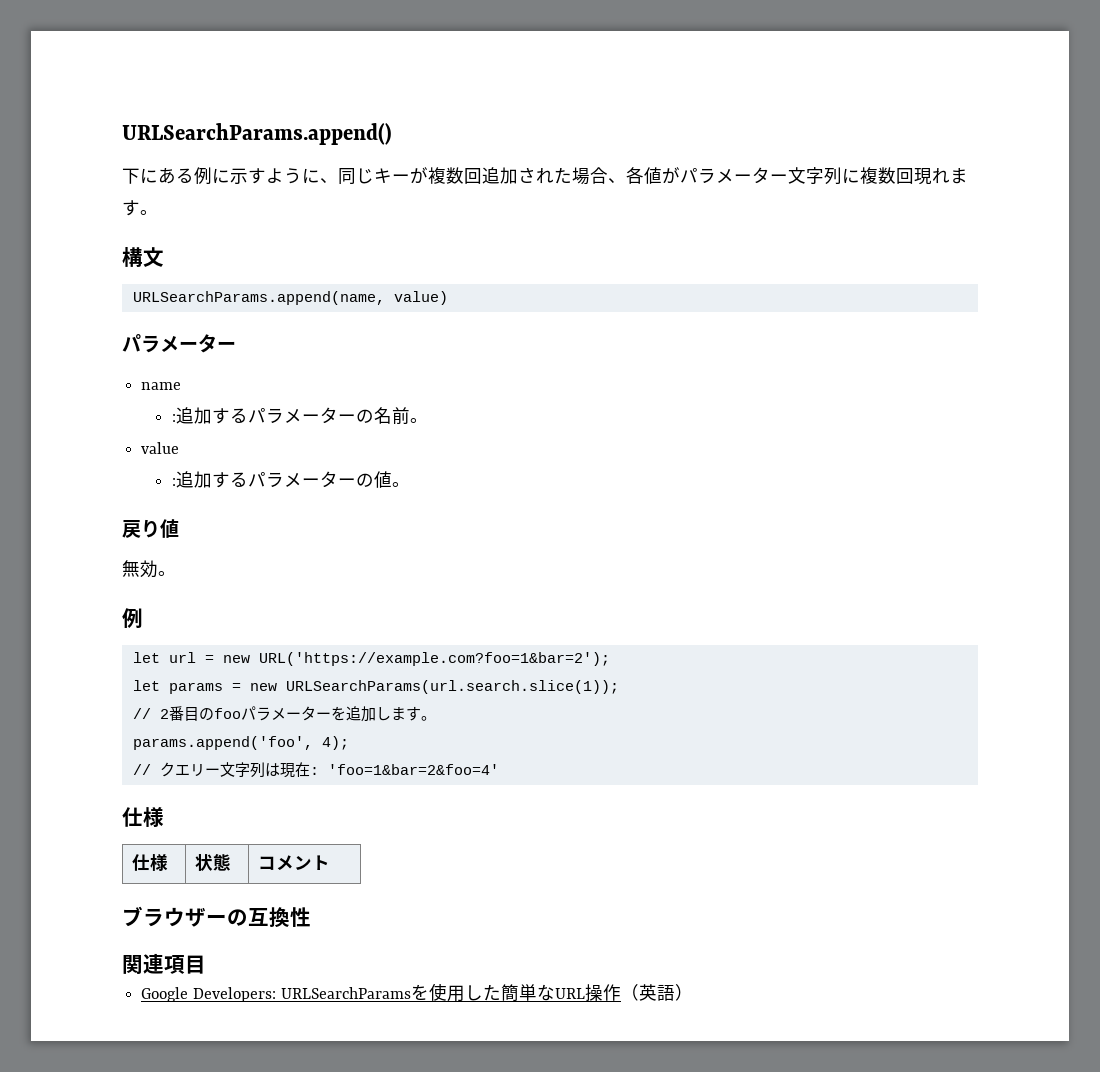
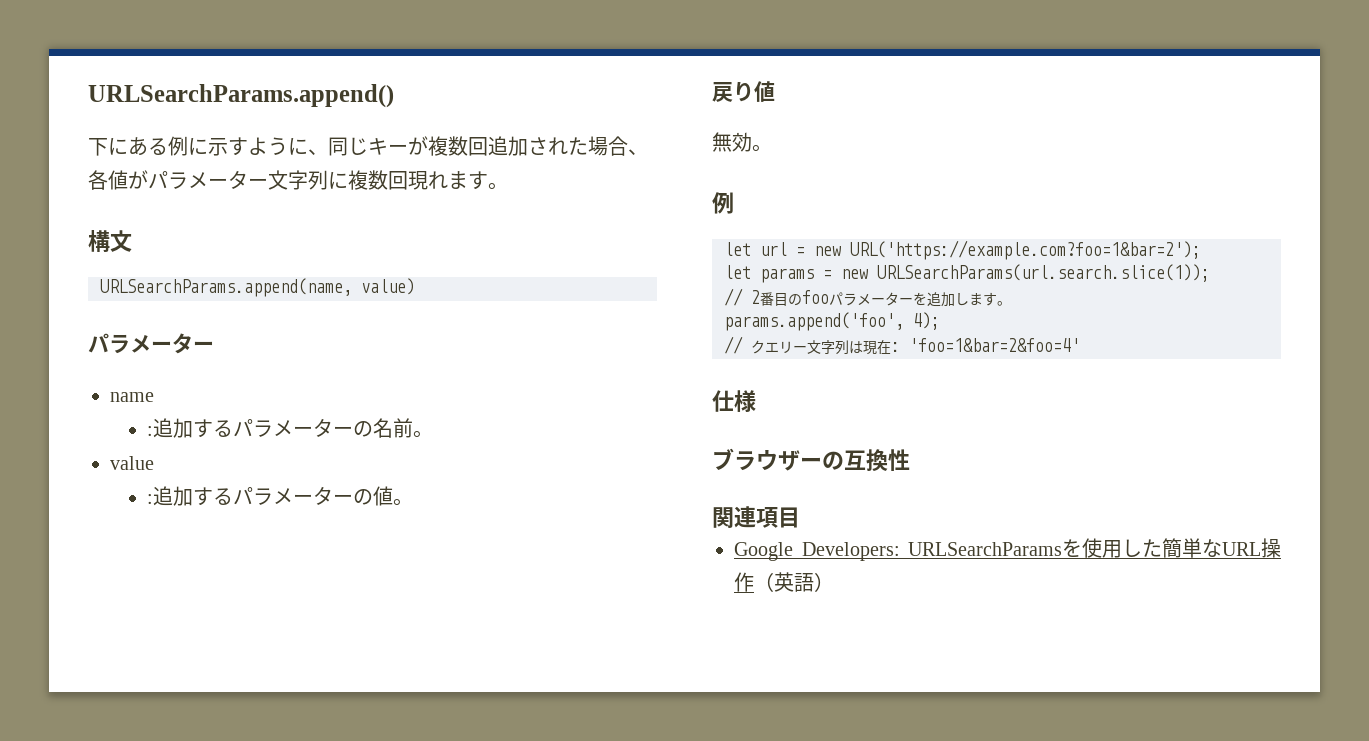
- 仕様 | 状態 | コメント

